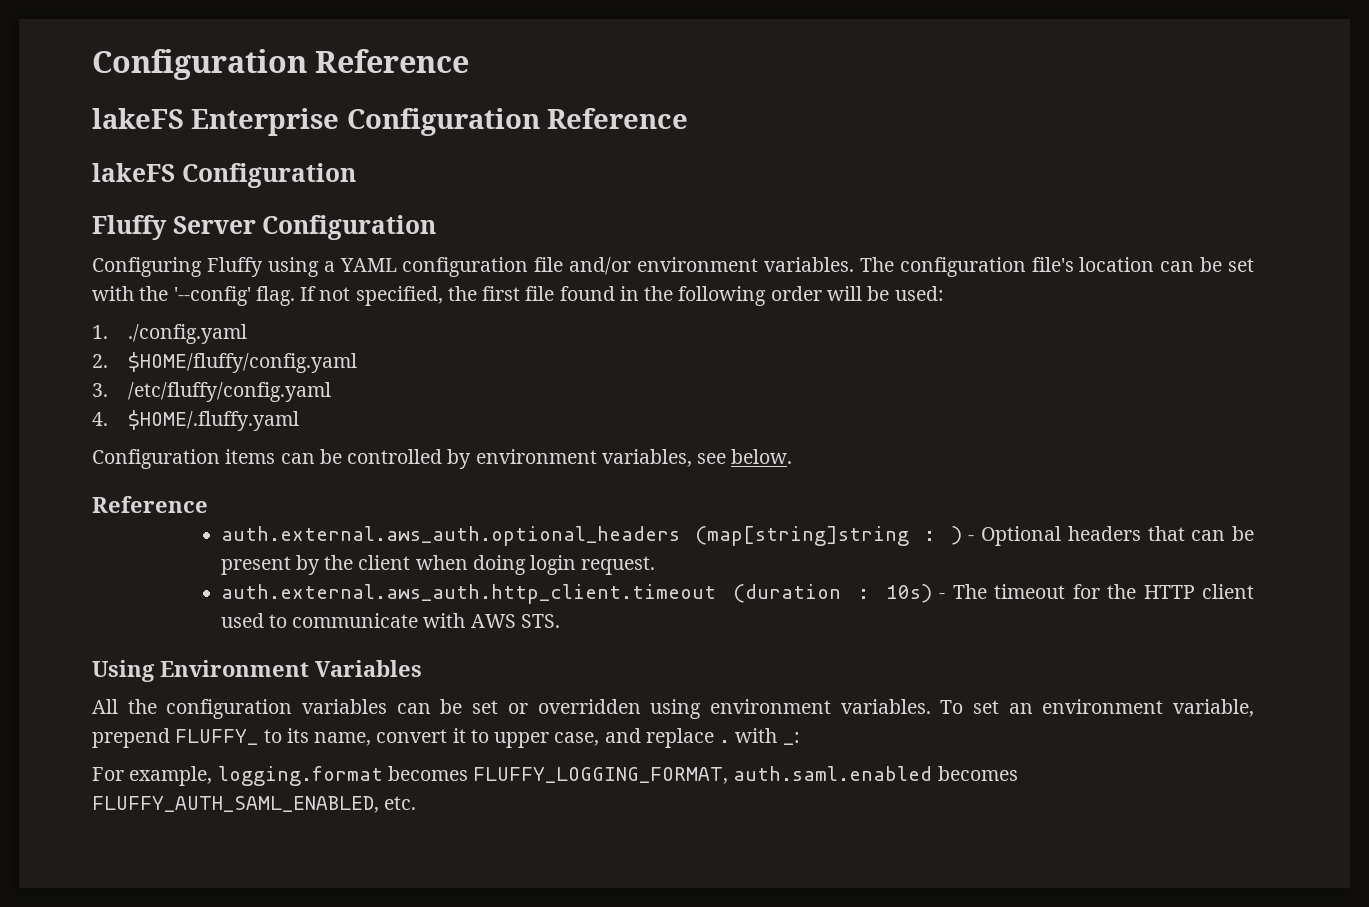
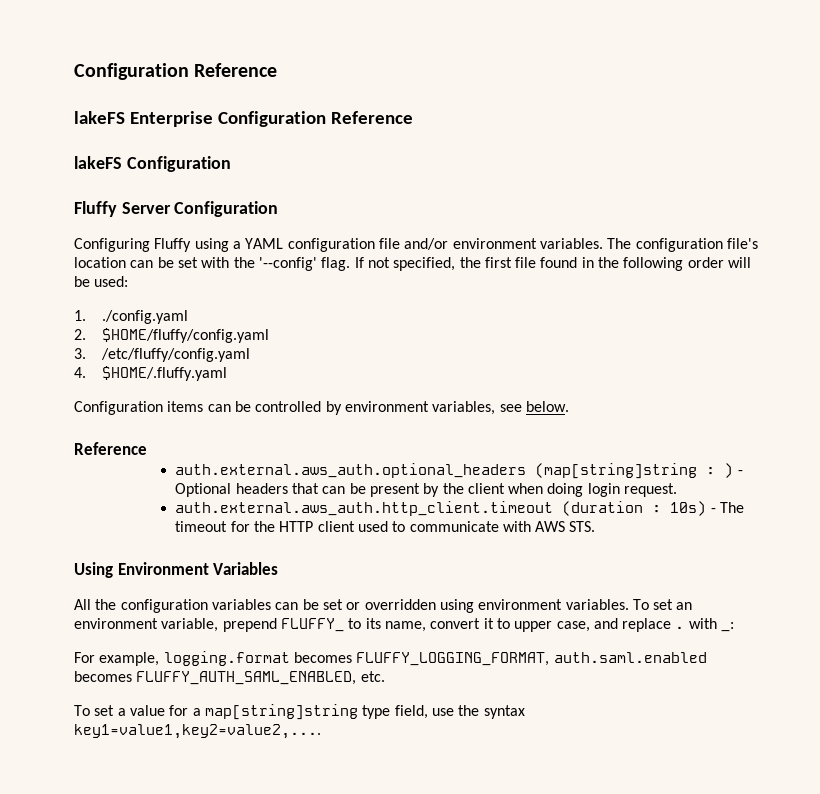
+ To set a value for a map[string]string type field, use the syntax key1=value1,key2=value2,....

